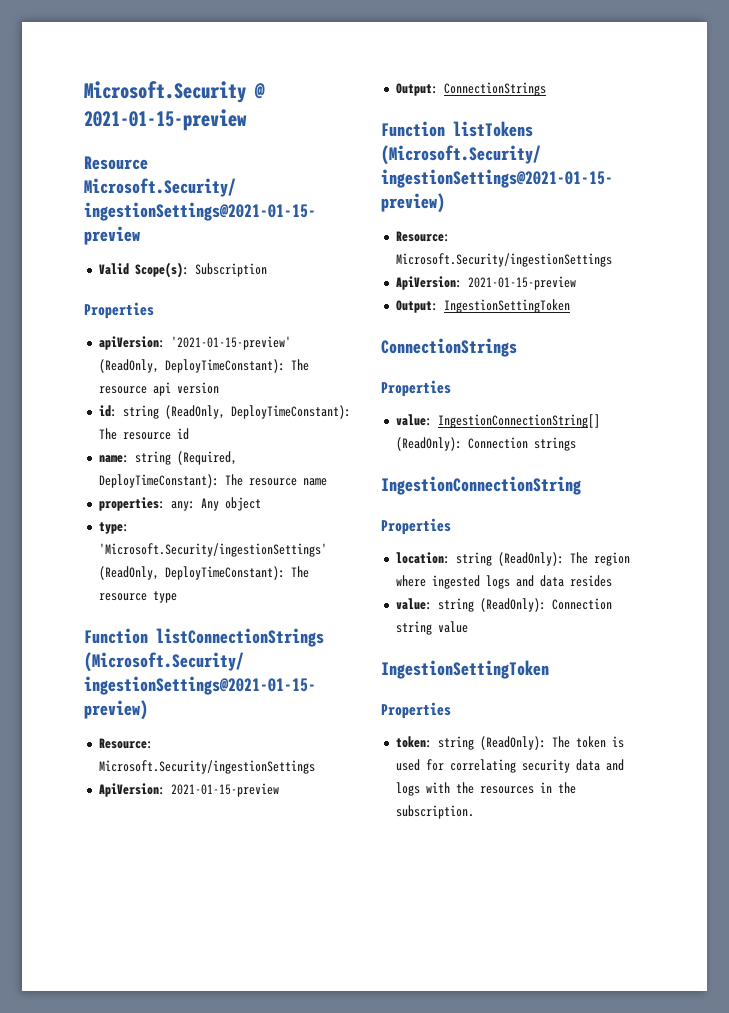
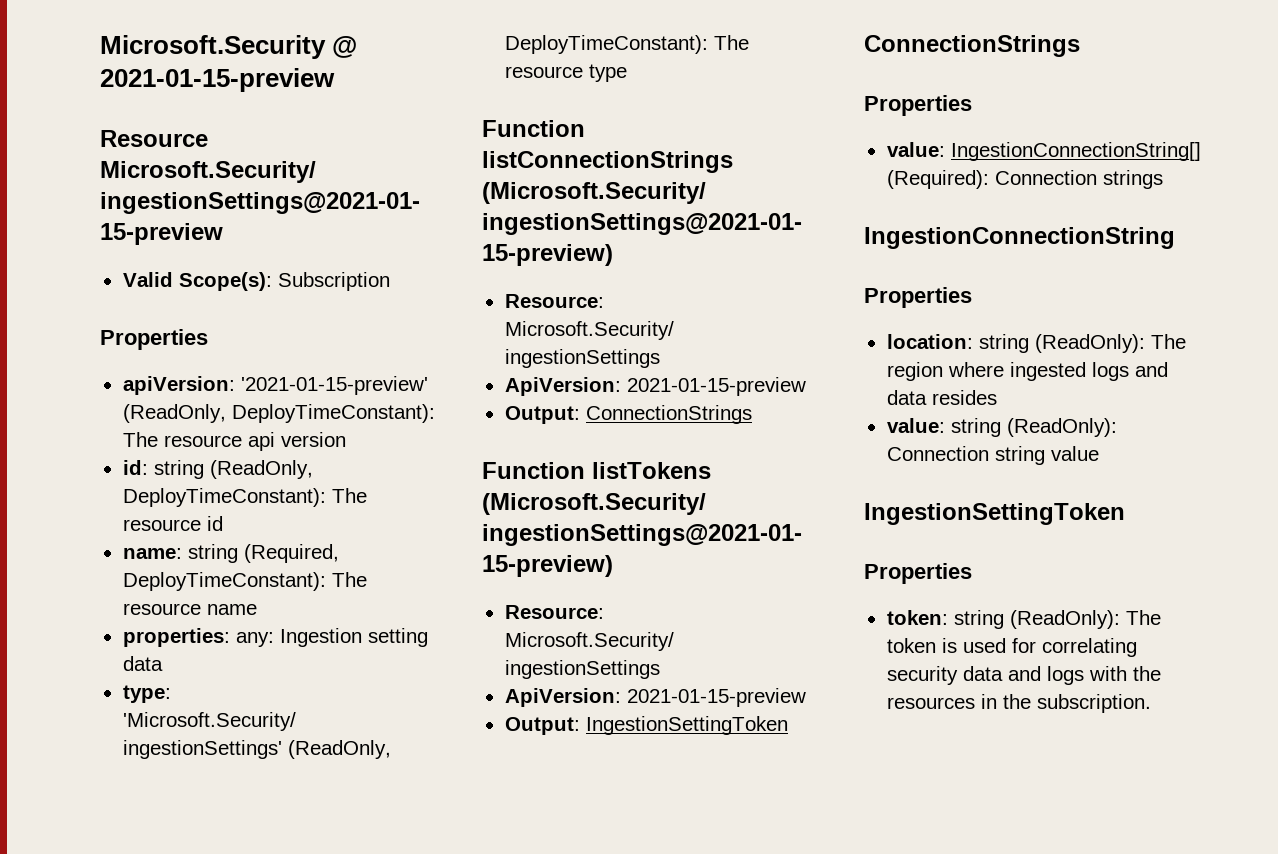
- properties: any: Any object
+ properties: any: Ingestion setting data
- value: IngestionConnectionString[] (ReadOnly): Connection strings
+ value: IngestionConnectionString[] (Required): Connection strings

